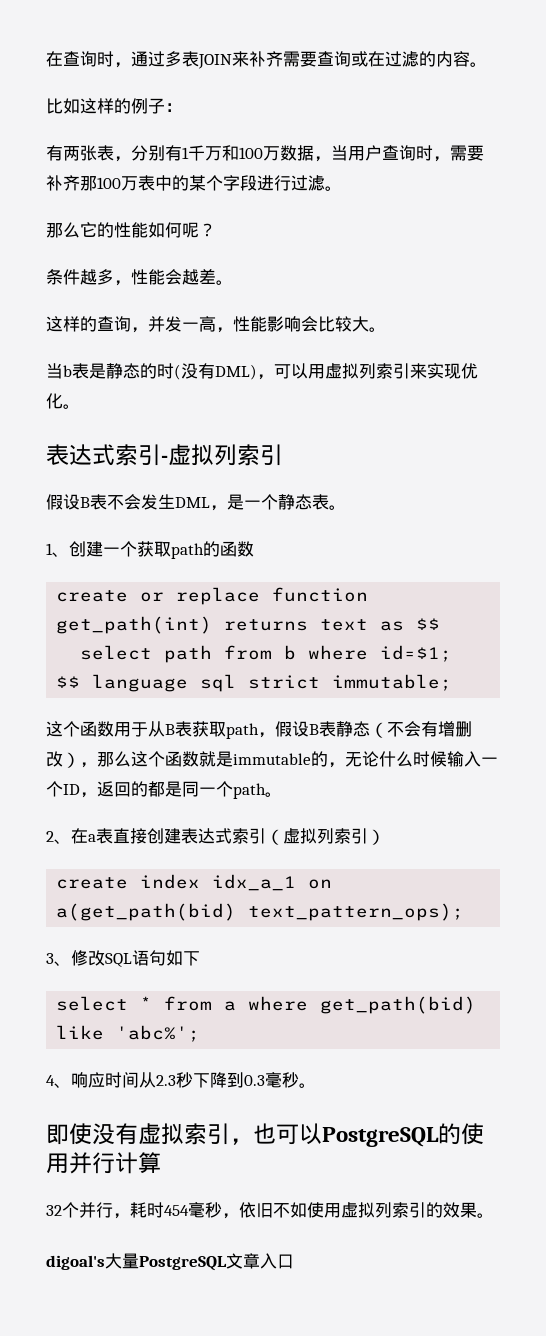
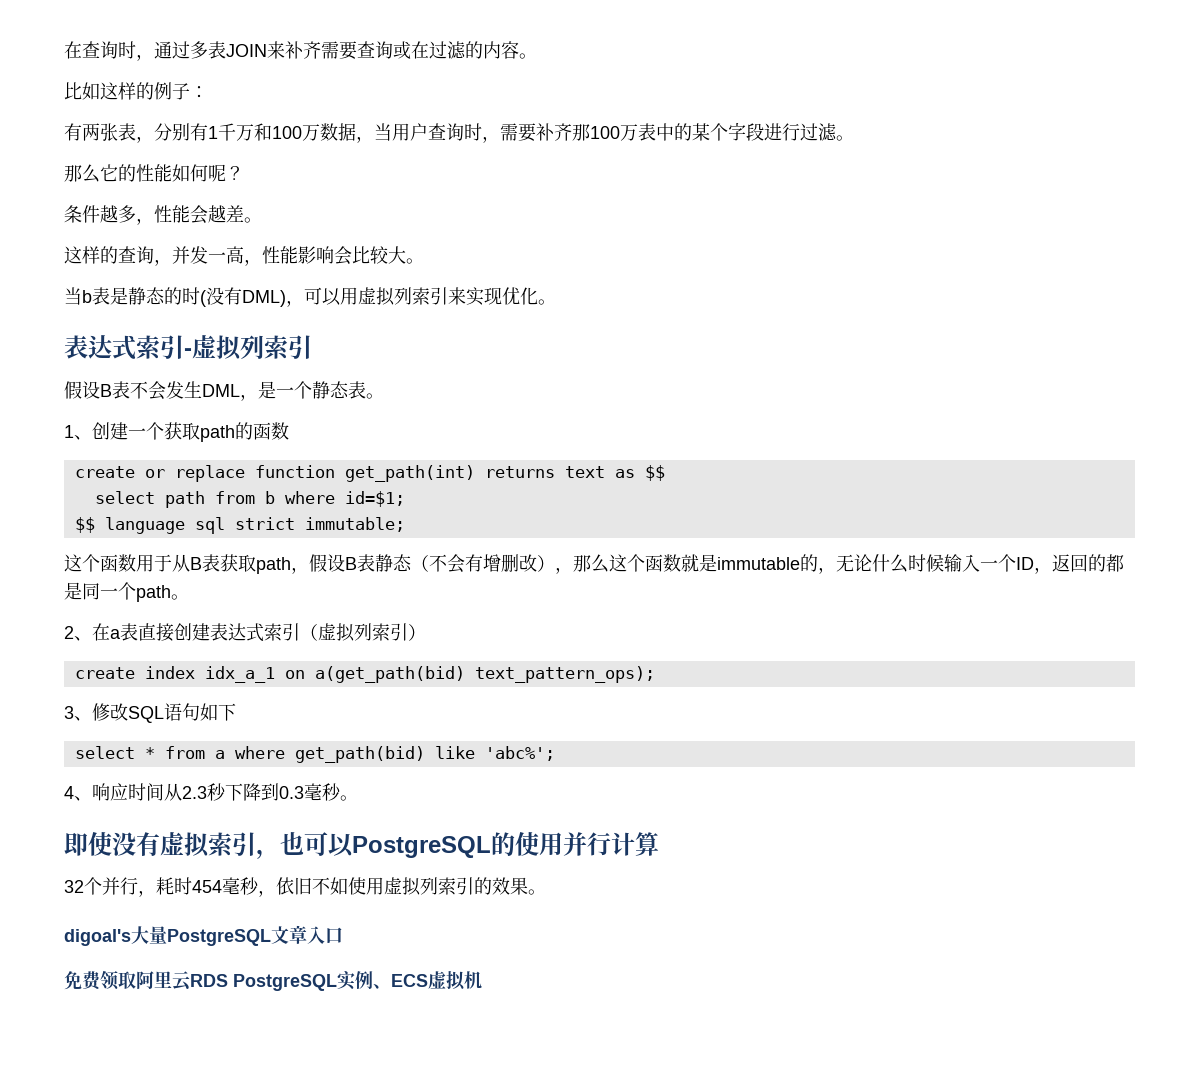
+ 免费领取阿里云RDS PostgreSQL实例、ECS虚拟机

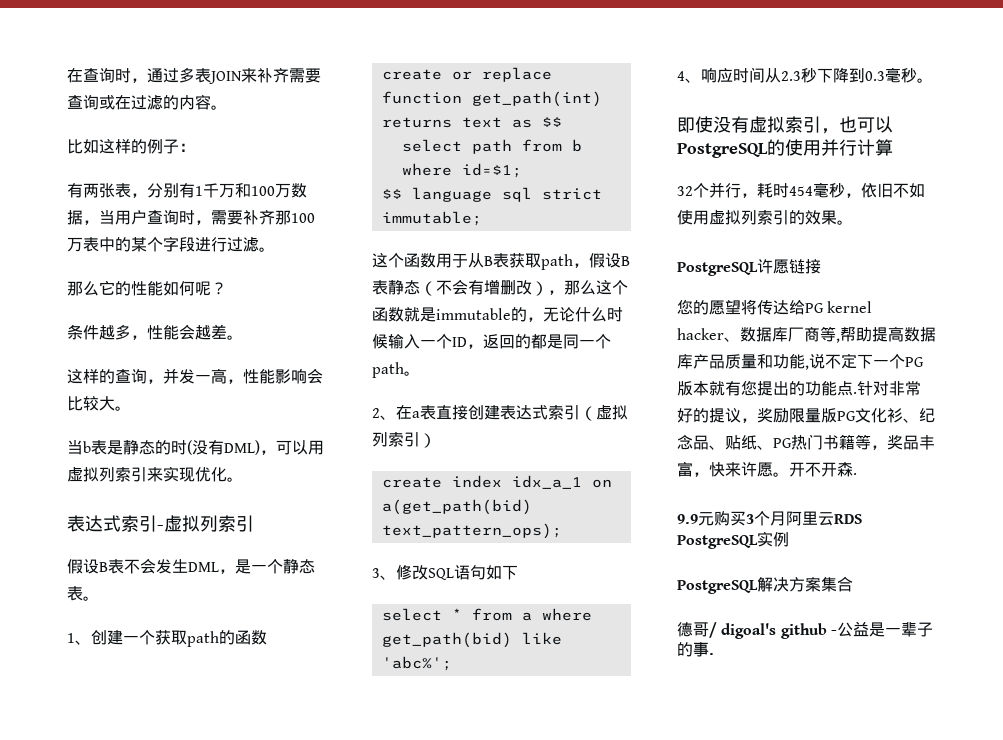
- digoal's大量PostgreSQL文章入口
- 免费领取阿里云RDS PostgreSQL实例、ECS虚拟机
+ PostgreSQL许愿链接
+ 您的愿望将传达给PG kernel hacker、数据库厂商等,帮助提高数据库产品质量和功能,说不定下一个PG版本就有您提出的功能点.针对非常好的提议，奖励限量版PG文化衫、纪念品、贴纸、PG热门书籍等，奖品丰富，快来许愿。开不开森.
+ 9.9元购买3个月阿里云RDS PostgreSQL实例
+ PostgreSQL解决方案集合
+ 德哥/ digoal's github -公益是一辈子的事.

